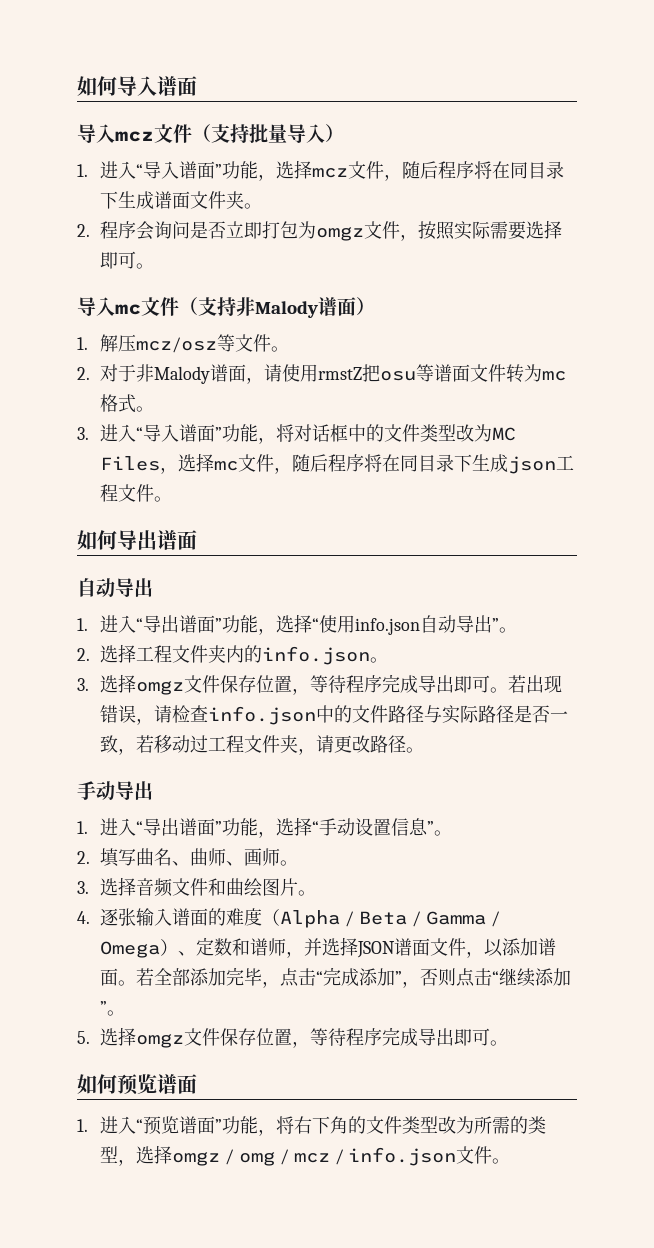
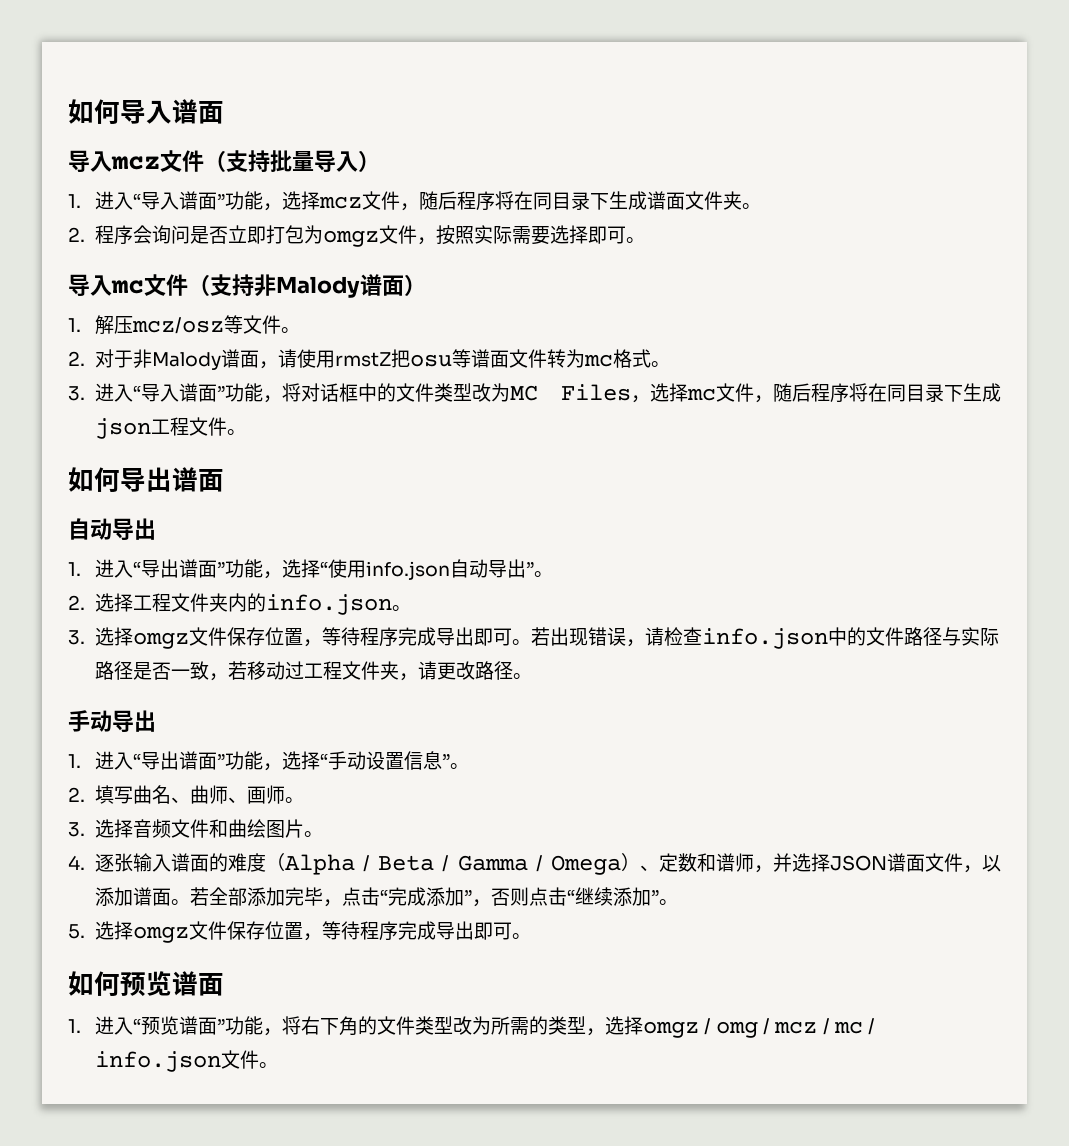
- 1.进入“预览谱面”功能，将右下角的文件类型改为所需的类型，选择omgz / omg / mcz / info.json文件。
+ 1.进入“预览谱面”功能，将右下角的文件类型改为所需的类型，选择omgz / omg / mcz / mc / info.json文件。

